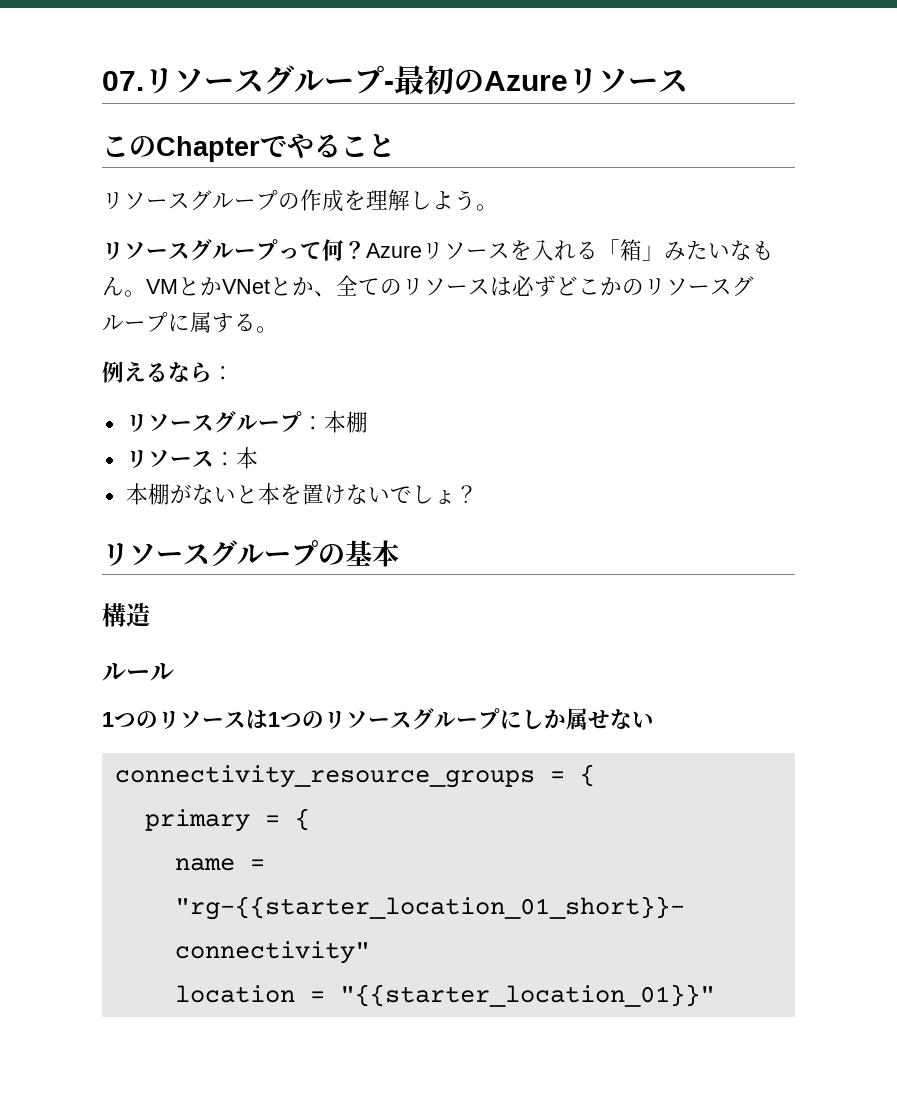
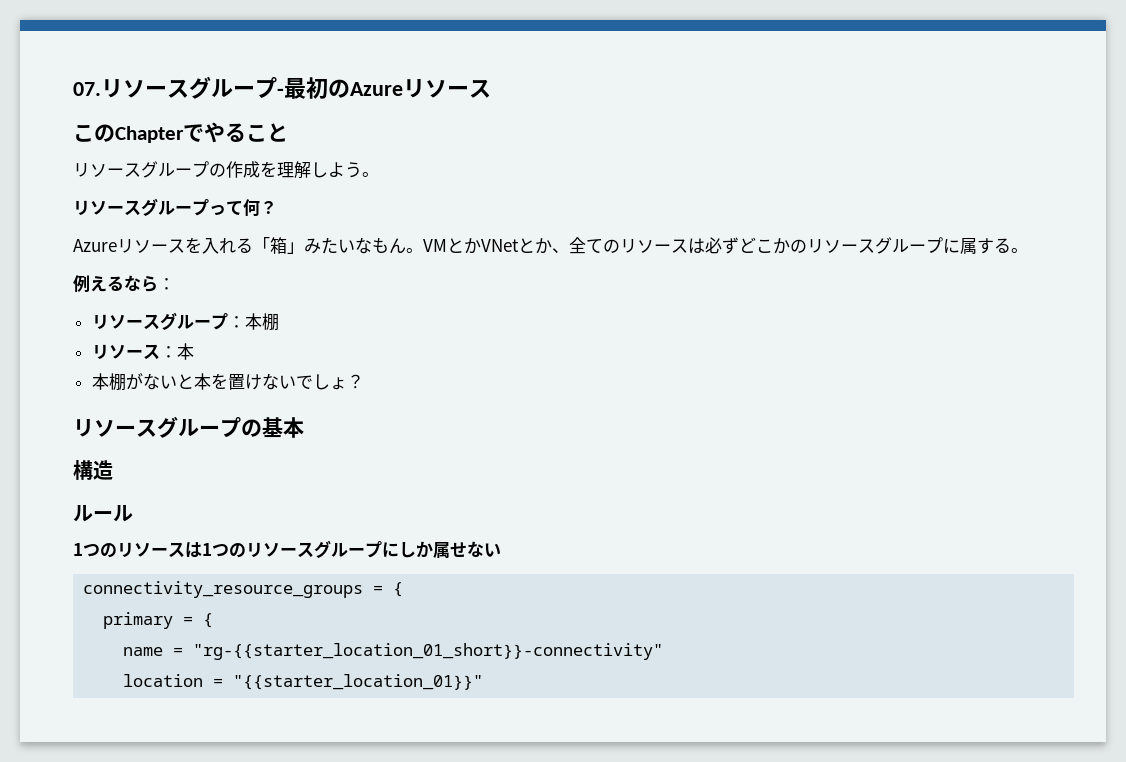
- リソースグループって何？Azureリソースを入れる「箱」みたいなもん。
+ リソースグループって何？
+ Azureリソースを入れる「箱」みたいなもん。

